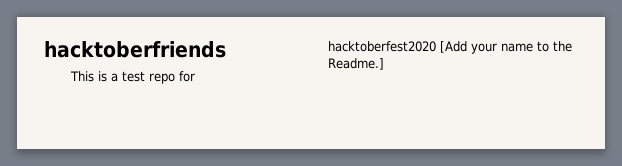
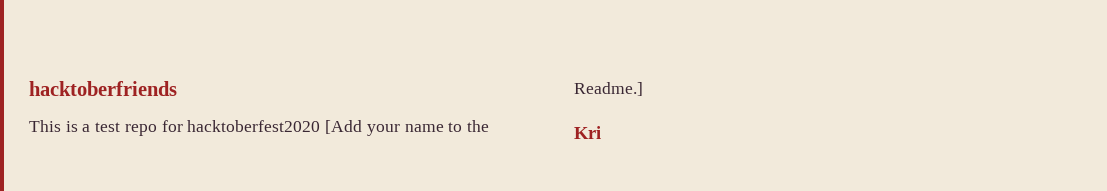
+ Kri

